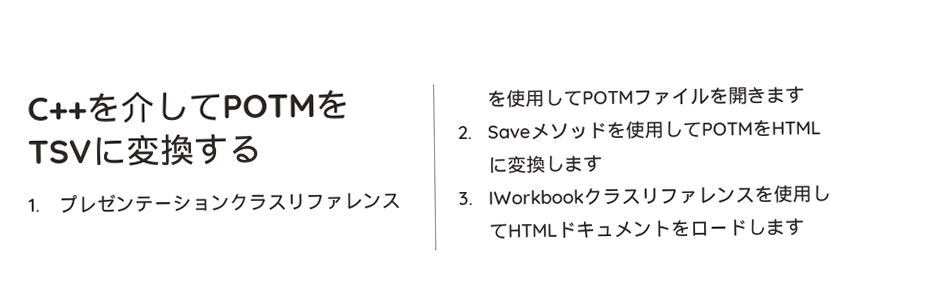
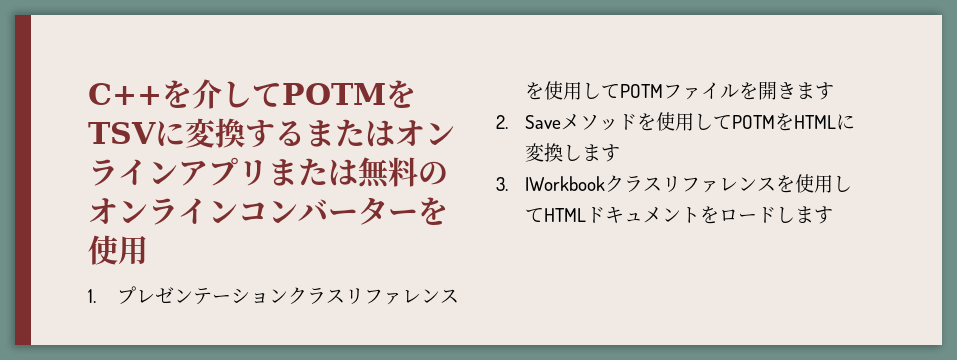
- C++を介してPOTMをTSVに変換する
+ C++を介してPOTMをTSVに変換するまたはオンラインアプリまたは無料のオンラインコンバーターを使用

